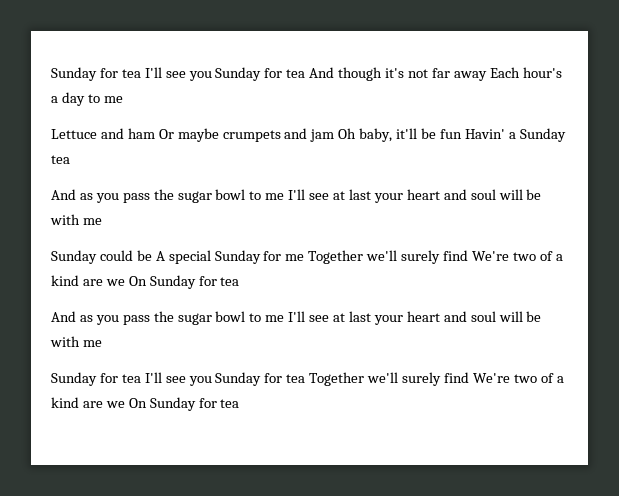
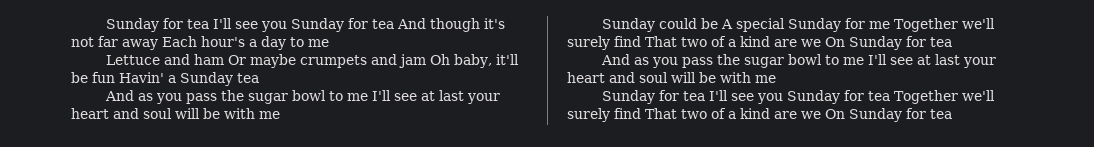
- Sunday could be A special Sunday for me Together we'll surely find We're two of a kind are we On Sunday for tea
+ Sunday could be A special Sunday for me Together we'll surely find That two of a kind are we On Sunday for tea
- Sunday for tea I'll see you Sunday for tea Together we'll surely find We're two of a kind are we On Sunday for tea
+ Sunday for tea I'll see you Sunday for tea Together we'll surely find That two of a kind are we On Sunday for tea

